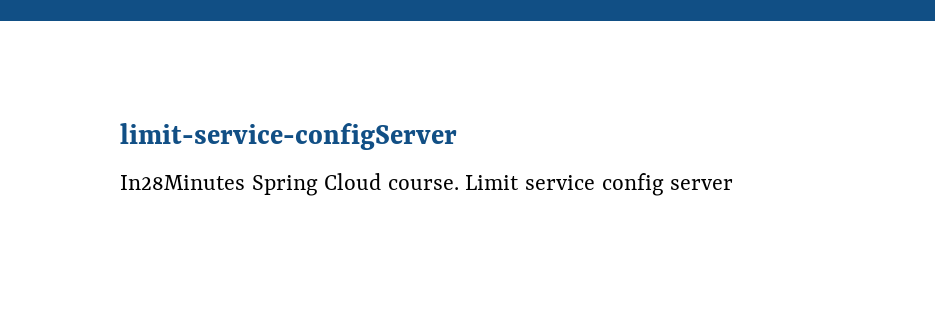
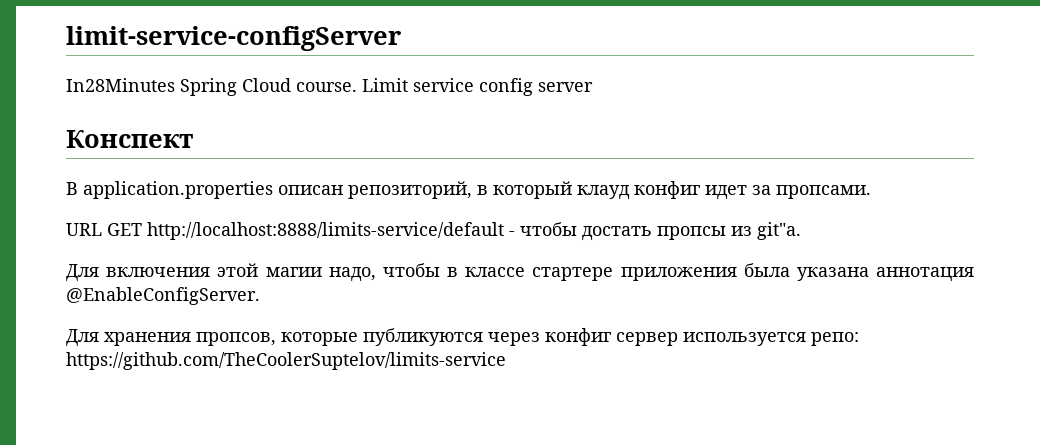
+ Конспект
+ В application.properties описан репозиторий, в который клауд конфиг идет за пропсами.
+ URL GET http://localhost:8888/limits-service/default - чтобы достать пропсы из git"а.
+ Для включения этой магии надо, чтобы в классе стартере приложения была указана аннотация @EnableConfigServer.
+ Для хранения пропсов, которые публикуются через конфиг сервер используется репо: https://github.com/TheCoolerSuptelov/limits-service

